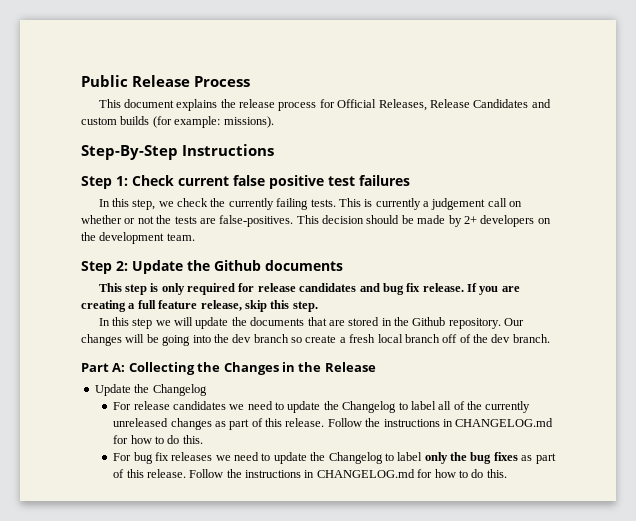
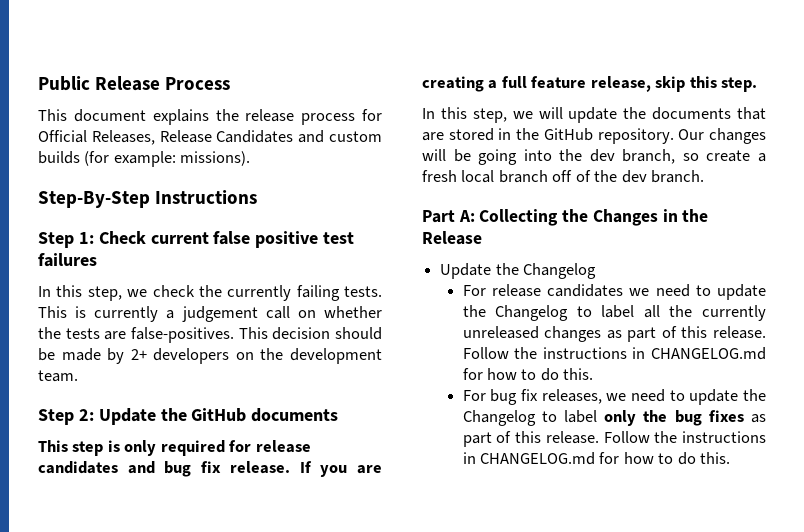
- This is currently a judgement call on whether or not the tests are false-positives.
+ This is currently a judgement call on whether the tests are false-positives.
- Step 2: Update the Github documents
+ Step 2: Update the GitHub documents
- In this step we will update the documents that are stored in the Github repository.
+ In this step, we will update the documents that are stored in the GitHub repository.
- Our changes will be going into the dev branch so create a fresh local branch off of the dev branch.
+ Our changes will be going into the dev branch, so create a fresh local branch off of the dev branch.
- For release candidates we need to update the Changelog to label all of the currently unreleased changes as part of this release.
+ For release candidates we need to update the Changelog to label all the currently unreleased changes as part of this release.
- For bug fix releases we need to update the Changelog to label only the bug fixes as part of this release.
+ For bug fix releases, we need to update the Changelog to label only the bug fixes as part of this release.

